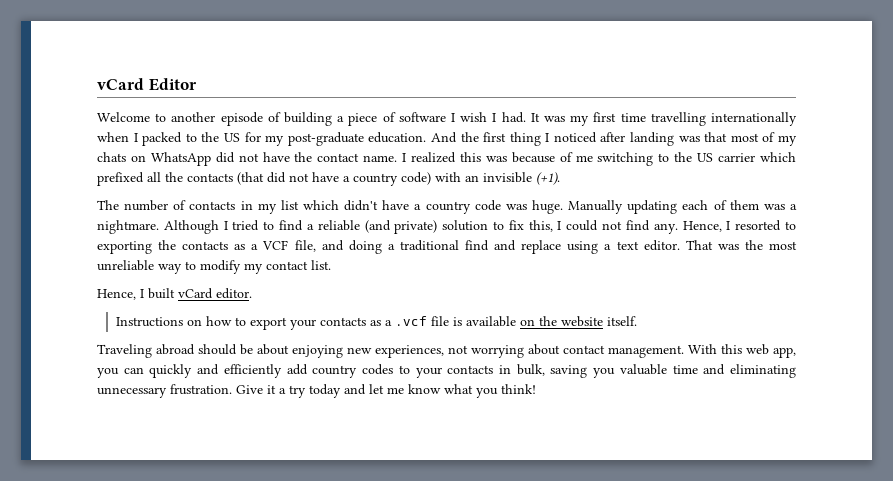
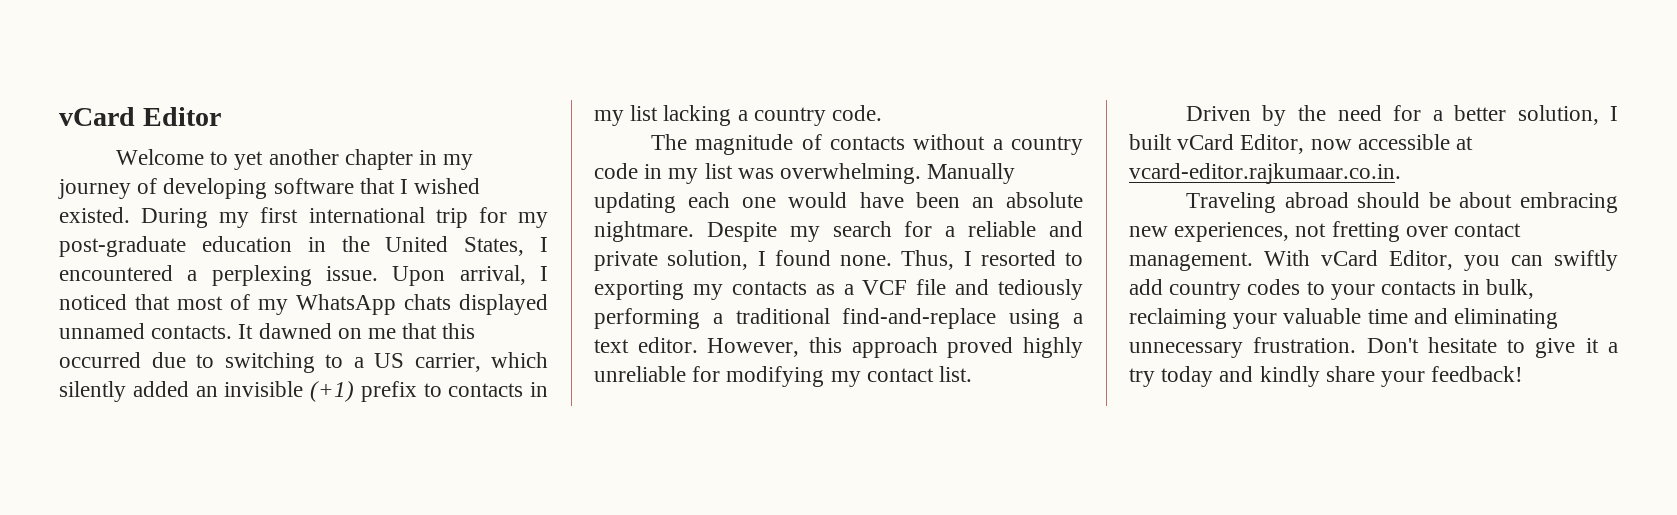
- Welcome to another episode of building a piece of software I wish I had. It was my first time travelling internationally when I packed to the US for my post-graduate education. And the first thing I noticed after landing was that most of my chats on WhatsApp did not have the contact name. I realized this was because of me switching to the US carrier which prefixed all the contacts (that did not have a country code) with an invisible (+1).
- The number of contacts in my list which didn't have a country code was huge. Manually updating each of them was a nightmare. Although I tried to find a reliable (and private) solution to fix this, I could not find any. Hence, I resorted to exporting the contacts as a VCF file, and doing a traditional find and replace using a text editor. That was the most unreliable way to modify my contact list.
- Hence, I built vCard editor.
- Instructions on how to export your contacts as a .vcf file is available on the website itself.
+ Welcome to yet another chapter in my journey of developing software that I wished existed. During my first international trip for my post-graduate education in the United States, I encountered a perplexing issue. Upon arrival, I noticed that most of my WhatsApp chats displayed unnamed contacts. It dawned on me that this occurred due to switching to a US carrier, which silently added an invisible (+1) prefix to contacts in my list lacking a country code.
+ The magnitude of contacts without a country code in my list was overwhelming. Manually updating each one would have been an absolute nightmare. Despite my search for a reliable and private solution, I found none. Thus, I resorted to exporting my contacts as a VCF file and tediously performing a traditional find-and-replace using a text editor. However, this approach proved highly unreliable for modifying my contact list.
+ Driven by the need for a better solution, I built vCard Editor, now accessible at vcard-editor.rajkumaar.co.in.
- Traveling abroad should be about enjoying new experiences, not worrying about contact management.
+ Traveling abroad should be about embracing new experiences, not fretting over contact management.
- With this web app, you can quickly and efficiently add country codes to your contacts in bulk, saving you valuable time and eliminating unnecessary frustration.
+ With vCard Editor, you can swiftly add country codes to your contacts in bulk, reclaiming your valuable time and eliminating unnecessary frustration.
- Give it a try today and let me know what you think!
+ Don't hesitate to give it a try today and kindly share your feedback!

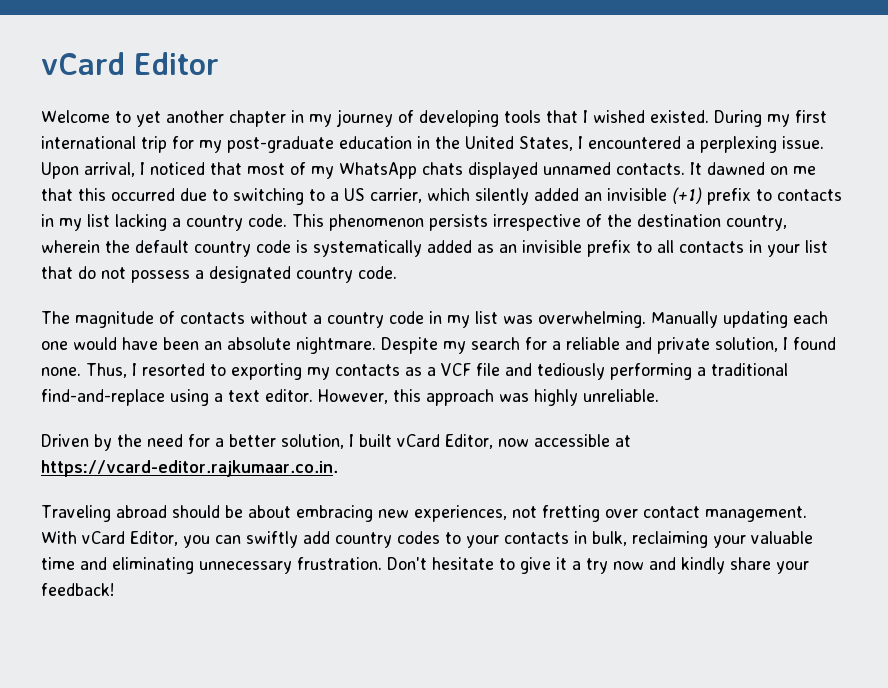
- Welcome to yet another chapter in my journey of developing software that I wished existed.
+ Welcome to yet another chapter in my journey of developing tools that I wished existed.
+ This phenomenon persists irrespective of the destination country, wherein the default country code is systematically added as an invisible prefix to all contacts in your list that do not possess a designated country code.
- However, this approach proved highly unreliable for modifying my contact list.
+ However, this approach was highly unreliable.
- Driven by the need for a better solution, I built vCard Editor, now accessible at vcard-editor.rajkumaar.co.in.
+ Driven by the need for a better solution, I built vCard Editor, now accessible at https://vcard-editor.rajkumaar.co.in.
- Don't hesitate to give it a try today and kindly share your feedback!
+ Don't hesitate to give it a try now and kindly share your feedback!

